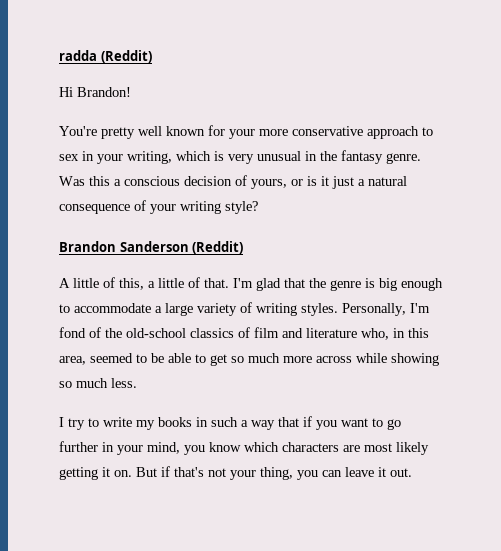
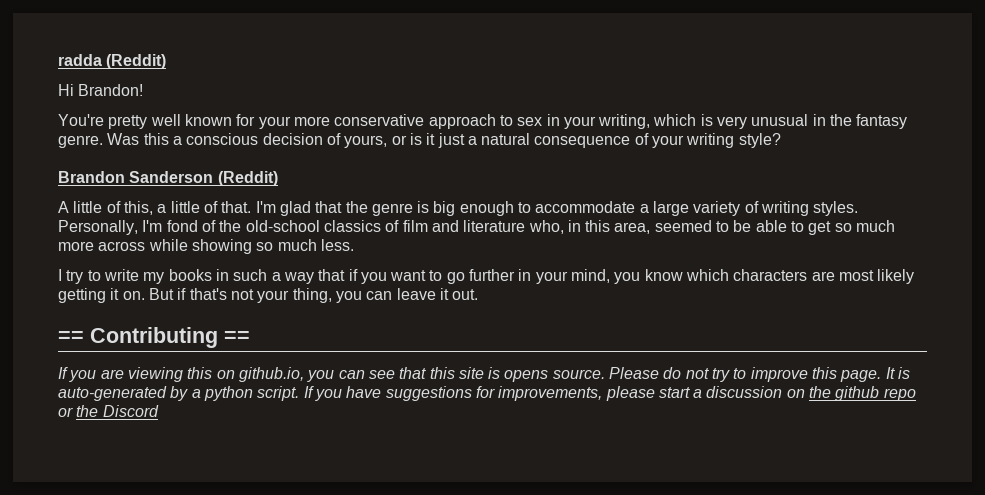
+ == Contributing ==
+ If you are viewing this on github.io, you can see that this site is opens source. Please do not try to improve this page. It is auto-generated by a python script. If you have suggestions for improvements, please start a discussion on the github repo or the Discord

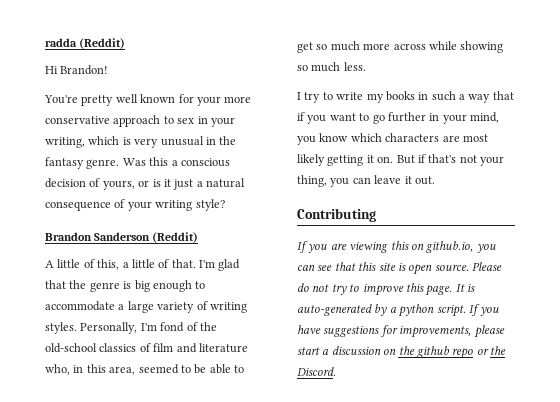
- == Contributing ==
+ Contributing
- If you are viewing this on github.io, you can see that this site is opens source.
+ If you are viewing this on github.io, you can see that this site is open source.
- If you have suggestions for improvements, please start a discussion on the github repo or the Discord
+ If you have suggestions for improvements, please start a discussion on the github repo or the Discord.

